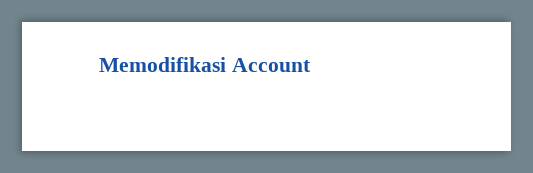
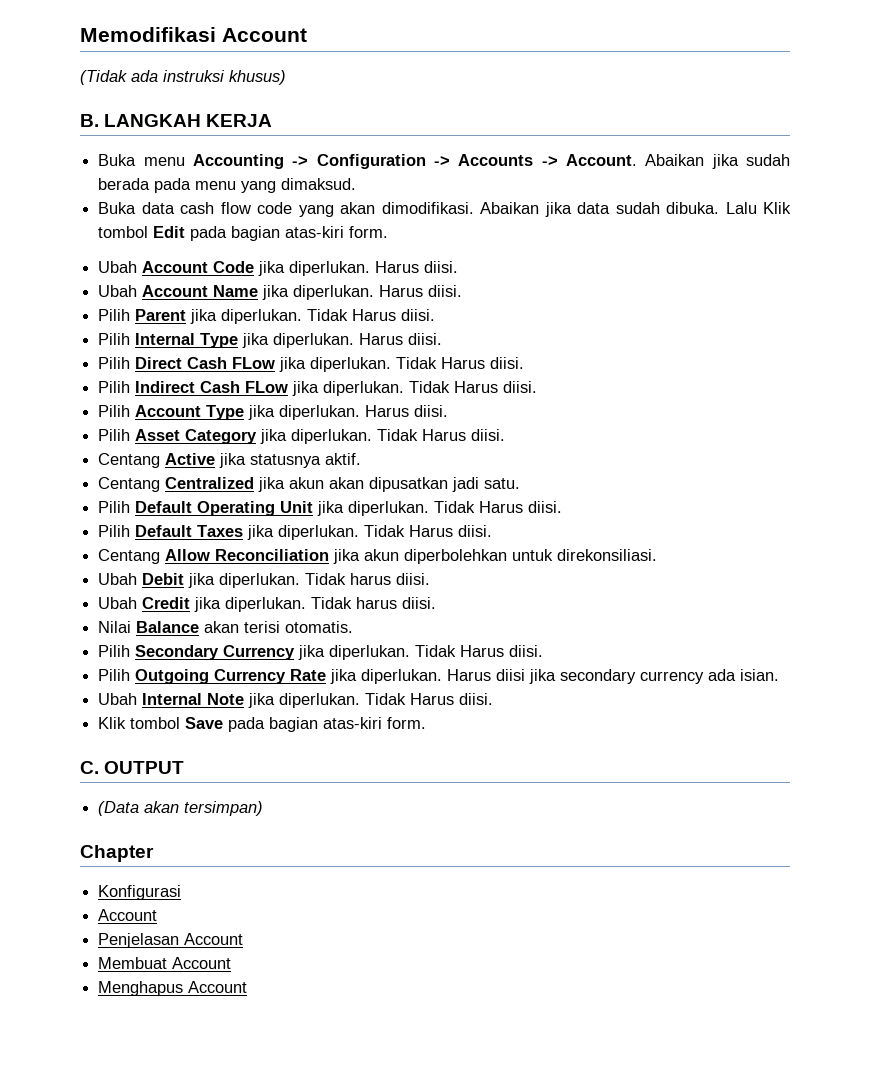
+ (Tidak ada instruksi khusus)
+ B. LANGKAH KERJA
+ Buka menu Accounting -> Configuration -> Accounts -> Account. Abaikan jika sudah berada pada menu yang dimaksud.
+ Buka data cash flow code yang akan dimodifikasi. Abaikan jika data sudah dibuka. Lalu Klik tombol Edit pada bagian atas-kiri form.
+ Ubah Account Code jika diperlukan. Harus diisi.
+ Ubah Account Name jika diperlukan. Harus diisi.
+ Pilih Parent jika diperlukan. Tidak Harus diisi.
+ Pilih Internal Type jika diperlukan. Harus diisi.
+ Pilih Direct Cash FLow jika diperlukan. Tidak Harus diisi.
+ Pilih Indirect Cash FLow jika diperlukan. Tidak Harus diisi.
+ Pilih Account Type jika diperlukan. Harus diisi.
+ Pilih Asset Category jika diperlukan. Tidak Harus diisi.
+ Centang Active jika statusnya aktif.
+ Centang Centralized jika akun akan dipusatkan jadi satu.
+ Pilih Default Operating Unit jika diperlukan. Tidak Harus diisi.
+ Pilih Default Taxes jika diperlukan. Tidak Harus diisi.
+ Centang Allow Reconciliation jika akun diperbolehkan untuk direkonsiliasi.
+ Ubah Debit jika diperlukan. Tidak harus diisi.
+ Ubah Credit jika diperlukan. Tidak harus diisi.
+ Nilai Balance akan terisi otomatis.
+ Pilih Secondary Currency jika diperlukan. Tidak Harus diisi.
+ Pilih Outgoing Currency Rate jika diperlukan. Harus diisi jika secondary currency ada isian.
+ Ubah Internal Note jika diperlukan. Tidak Harus diisi.
+ Klik tombol Save pada bagian atas-kiri form.
+ C. OUTPUT
+ (Data akan tersimpan)
+ Chapter
+ Konfigurasi
+ Account
+ Penjelasan Account
+ Membuat Account
+ Menghapus Account

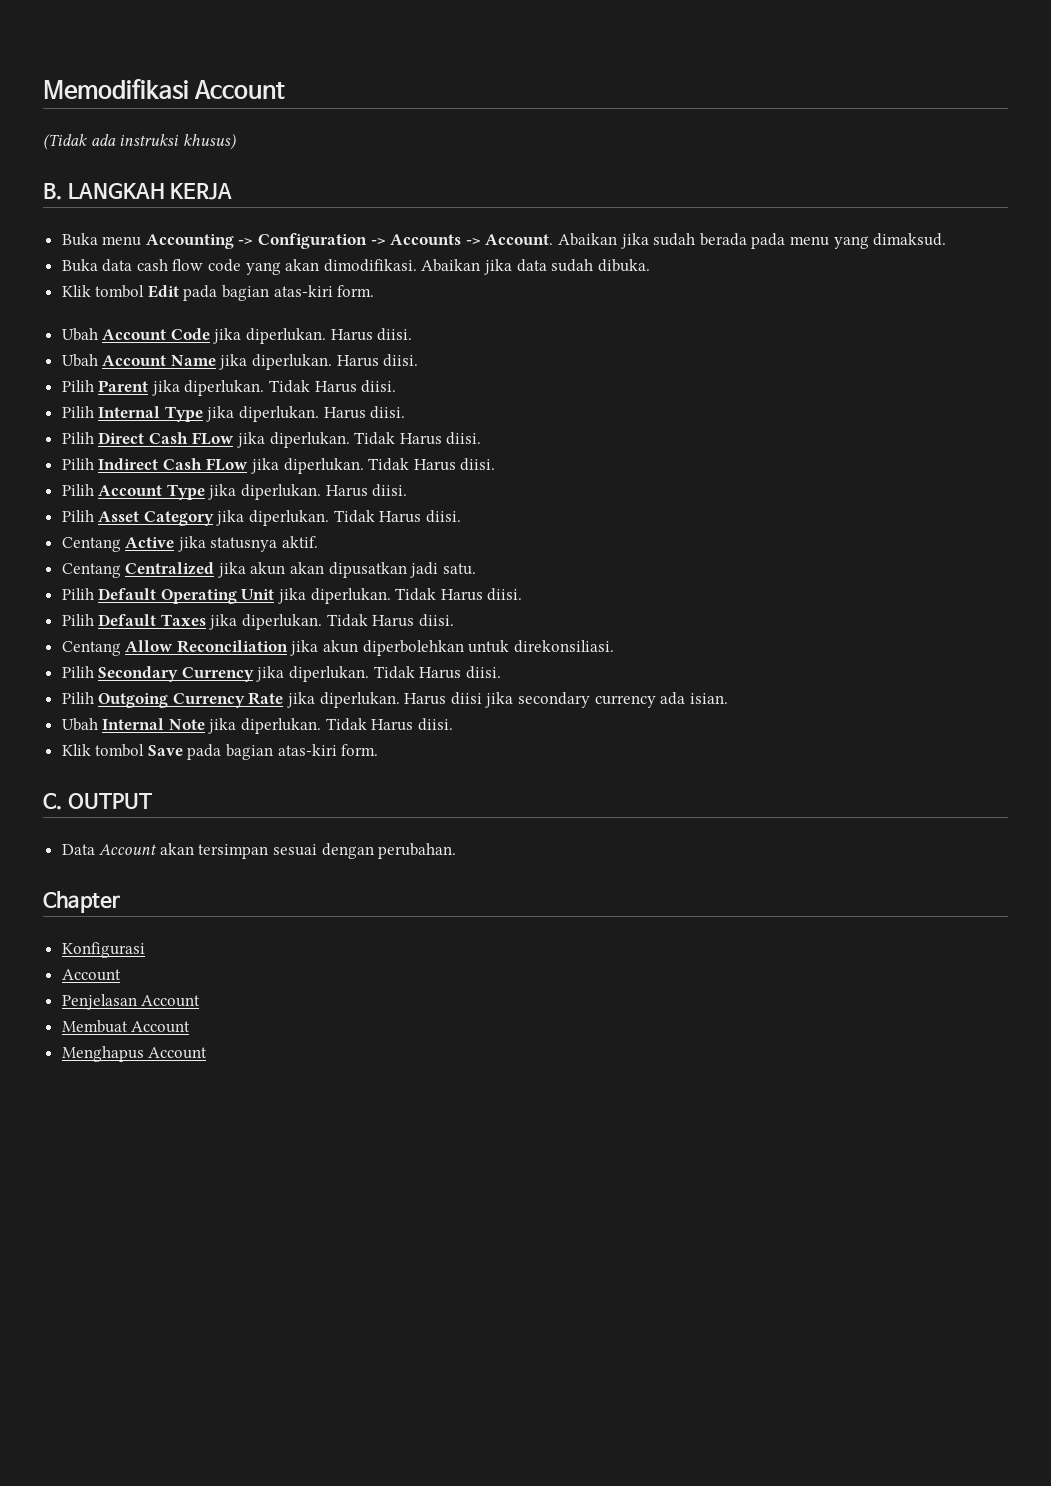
- Abaikan jika data sudah dibuka. Lalu Klik tombol Edit pada bagian atas-kiri form.
+ Abaikan jika data sudah dibuka.
+ Klik tombol Edit pada bagian atas-kiri form.
- Ubah Debit jika diperlukan. Tidak harus diisi.
- Ubah Credit jika diperlukan. Tidak harus diisi.
- Nilai Balance akan terisi otomatis.
- (Data akan tersimpan)
+ Data Account akan tersimpan sesuai dengan perubahan.

